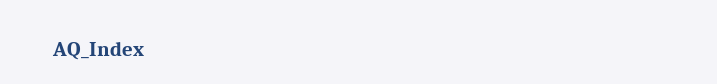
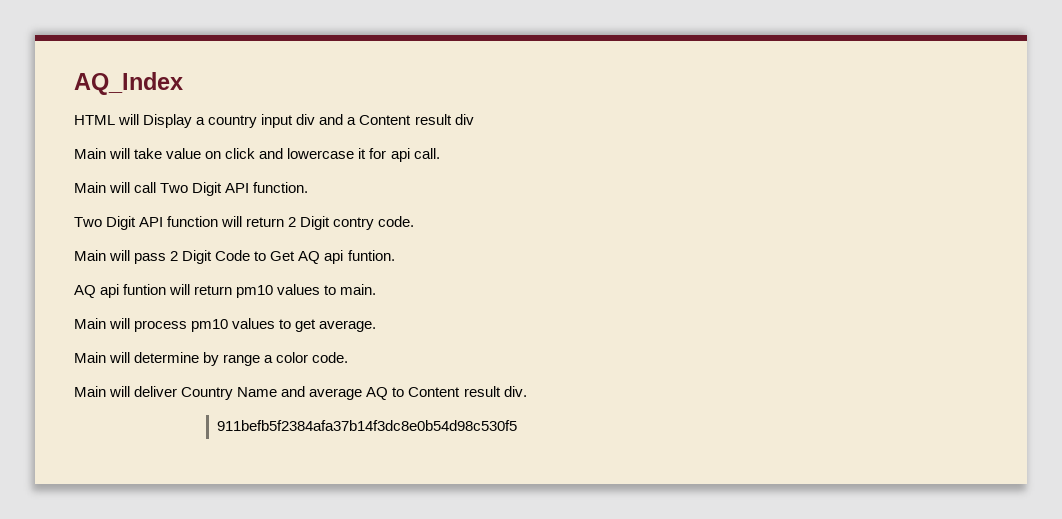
+ HTML will Display a country input div and a Content result div
+ Main will take value on click and lowercase it for api call.
+ Main will call Two Digit API function.
+ Two Digit API function will return 2 Digit contry code.
+ Main will pass 2 Digit Code to Get AQ api funtion.
+ AQ api funtion will return pm10 values to main.
+ Main will process pm10 values to get average.
+ Main will determine by range a color code.
+ Main will deliver Country Name and average AQ to Content result div.
+ 911befb5f2384afa37b14f3dc8e0b54d98c530f5

